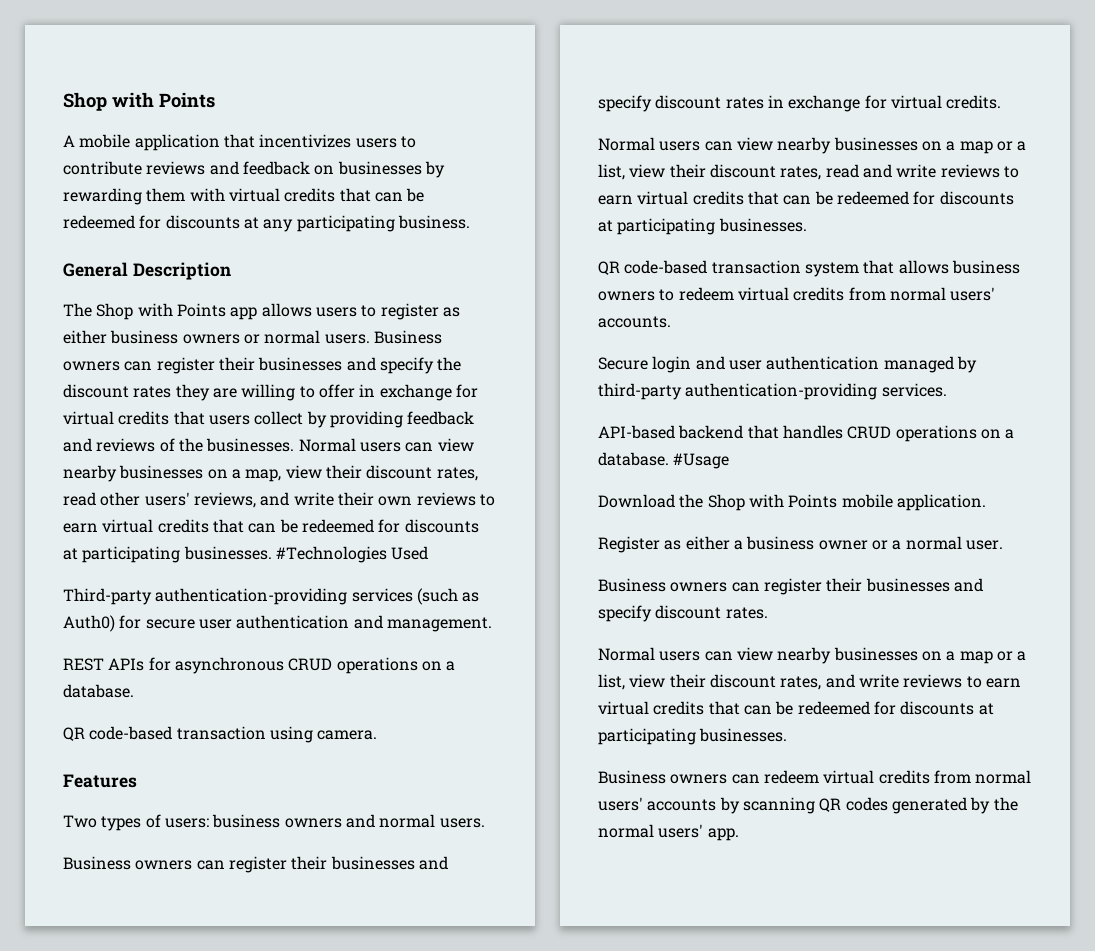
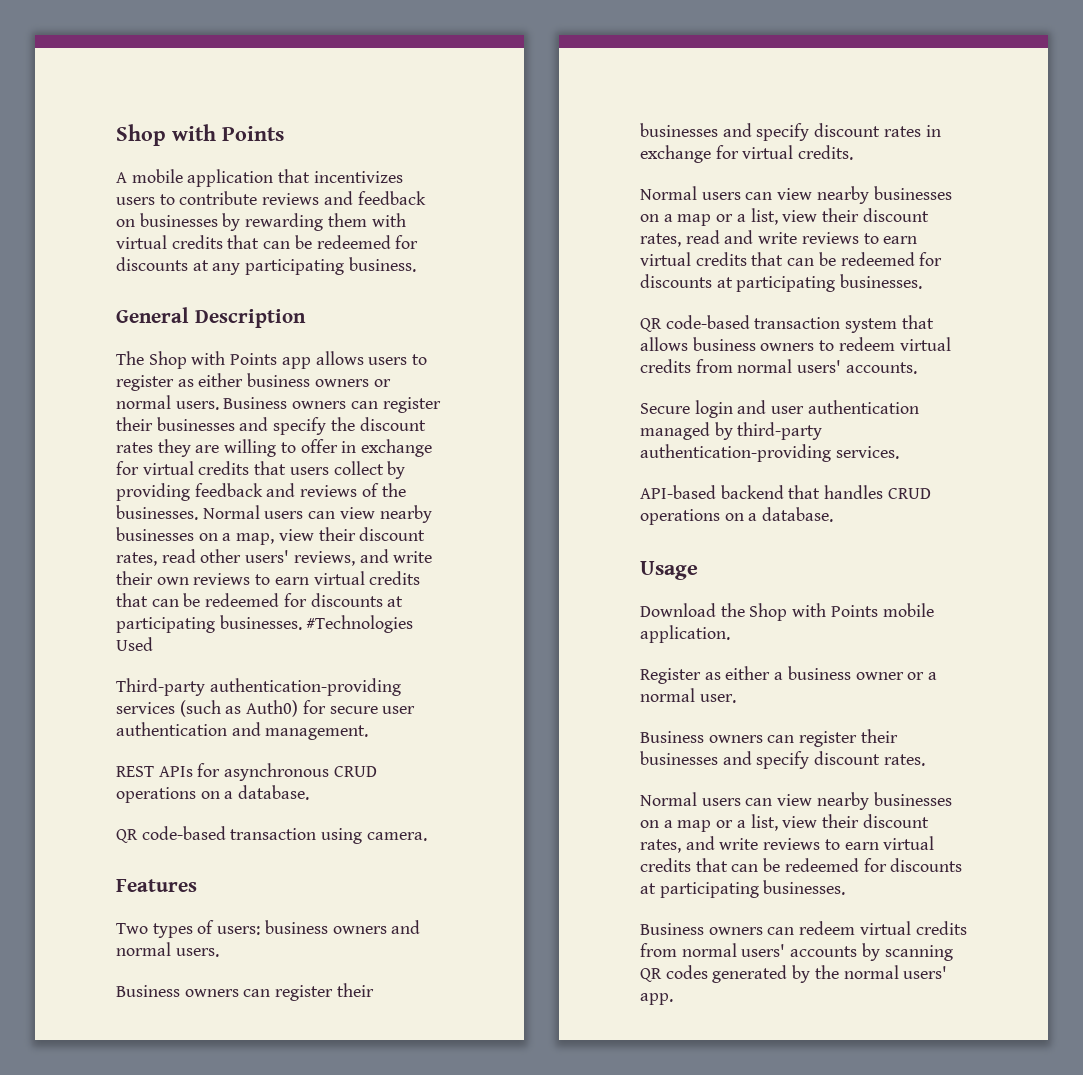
- API-based backend that handles CRUD operations on a database. #Usage
+ API-based backend that handles CRUD operations on a database.
+ Usage

